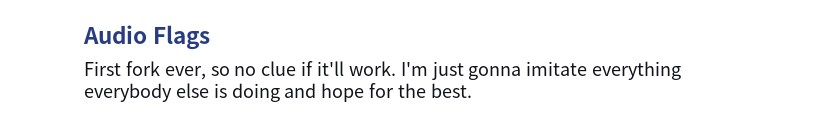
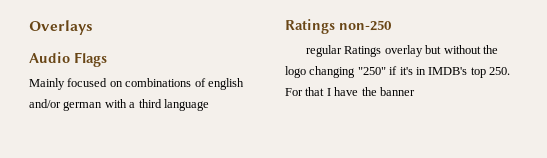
+ Overlays
- First fork ever, so no clue if it'll work. I'm just gonna imitate everything everybody else is doing and hope for the best.
+ Mainly focused on combinations of english and/or german with a third language
+ Ratings non-250
+ regular Ratings overlay but without the logo changing "250" if it's in IMDB's top 250. For that I have the banner

